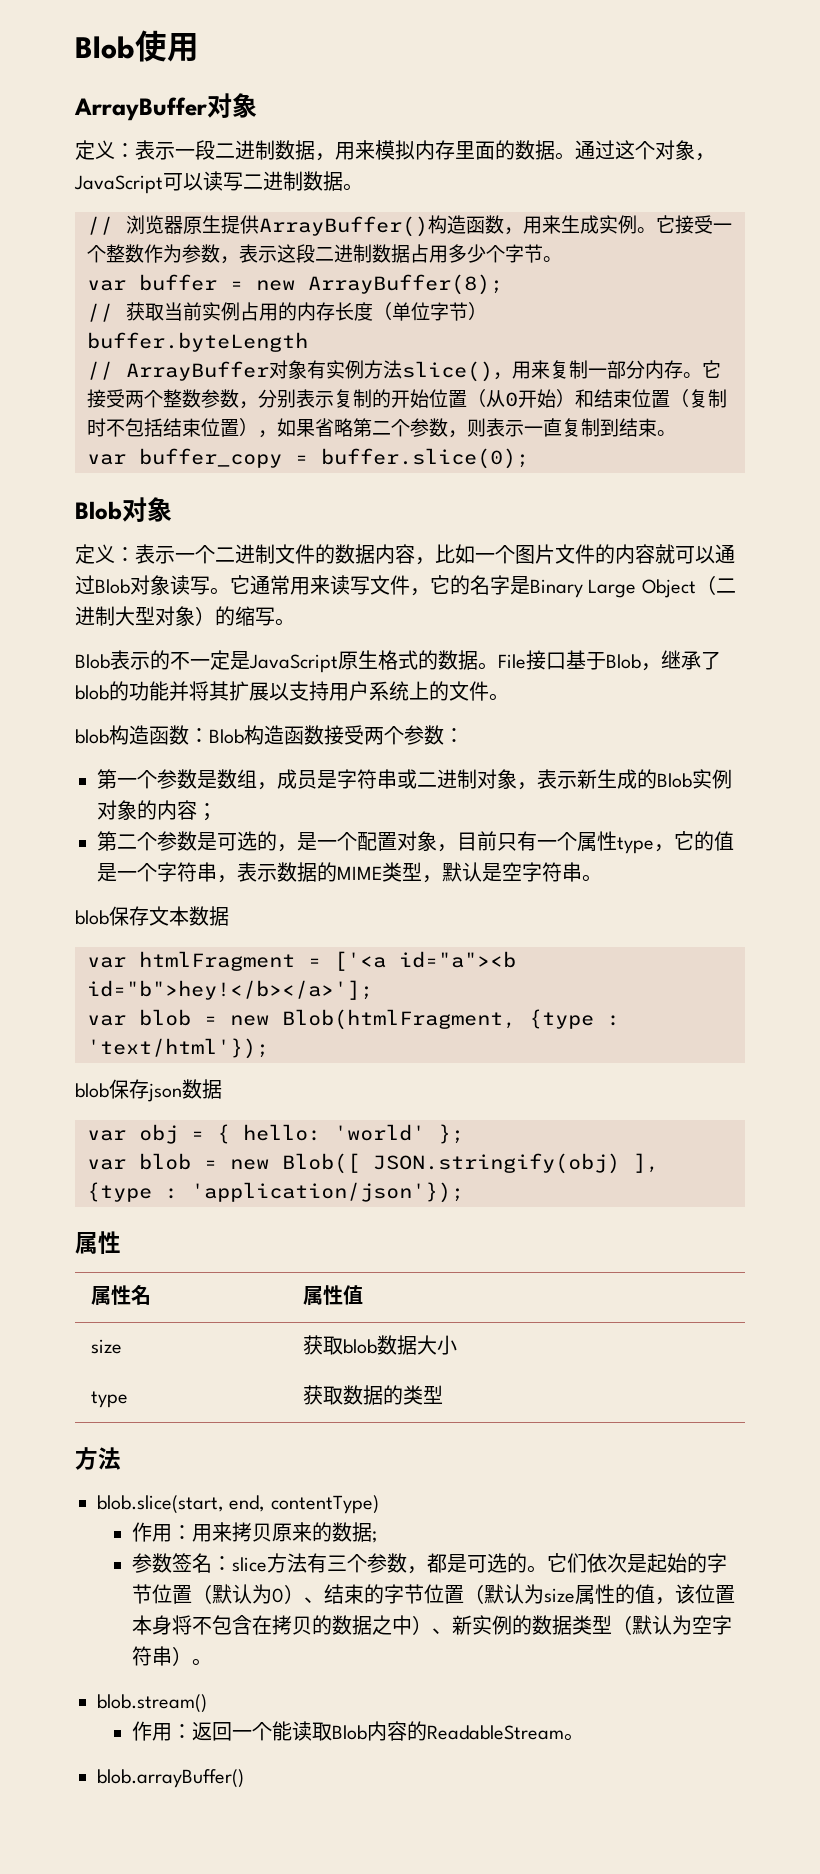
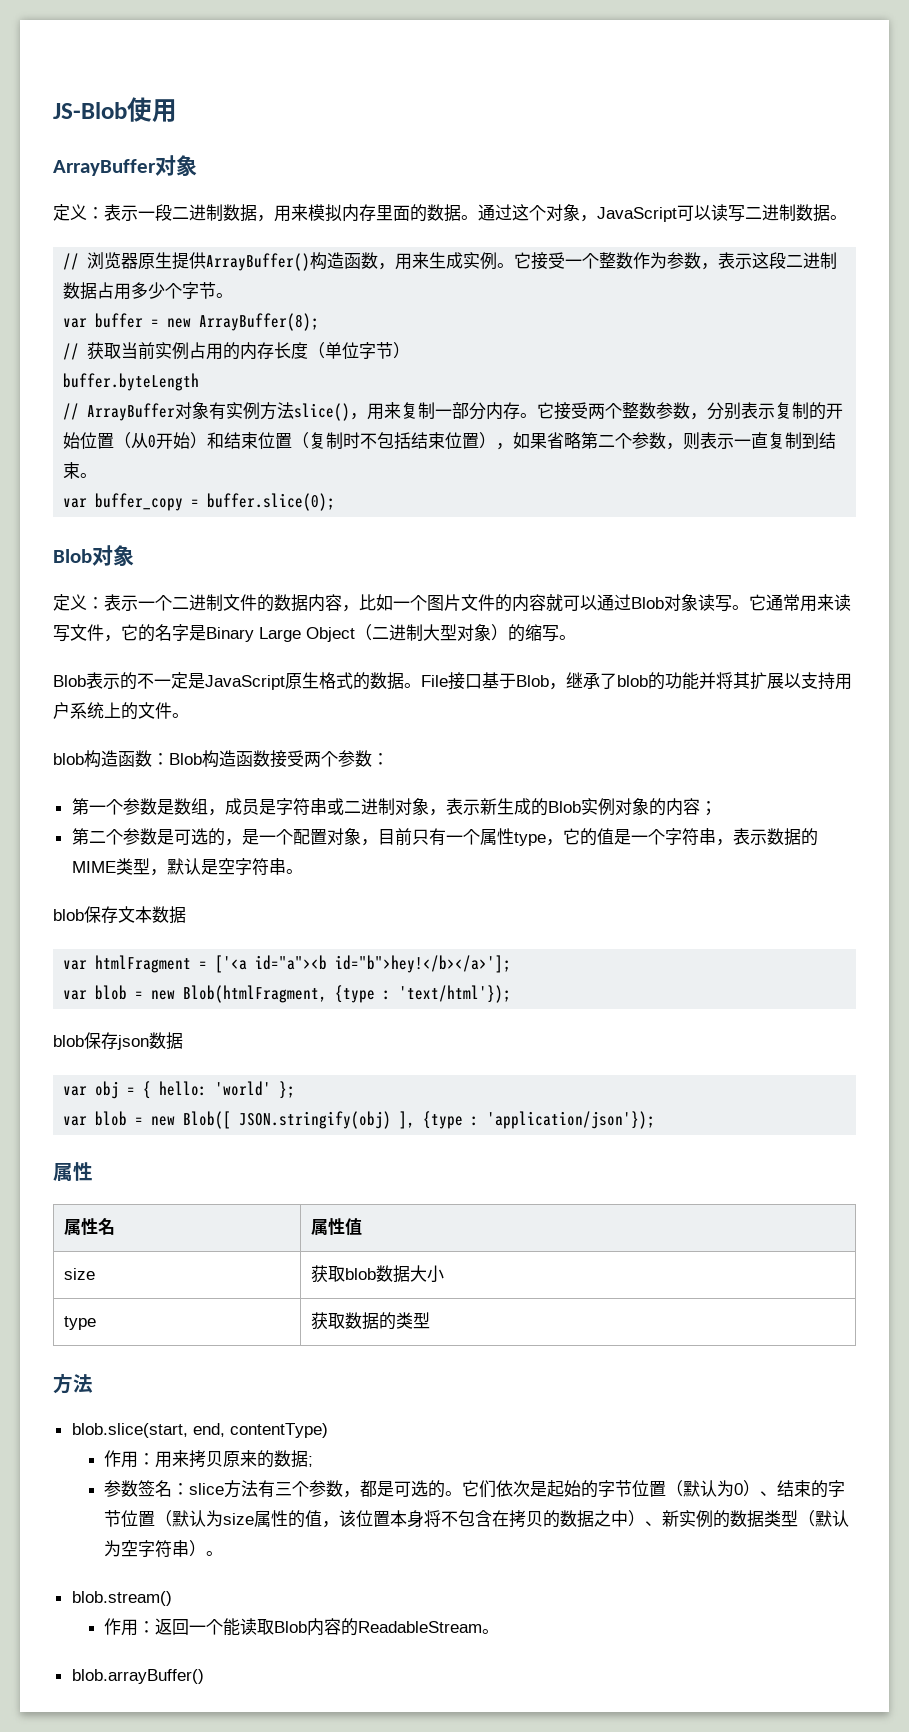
- Blob使用
+ JS-Blob使用

